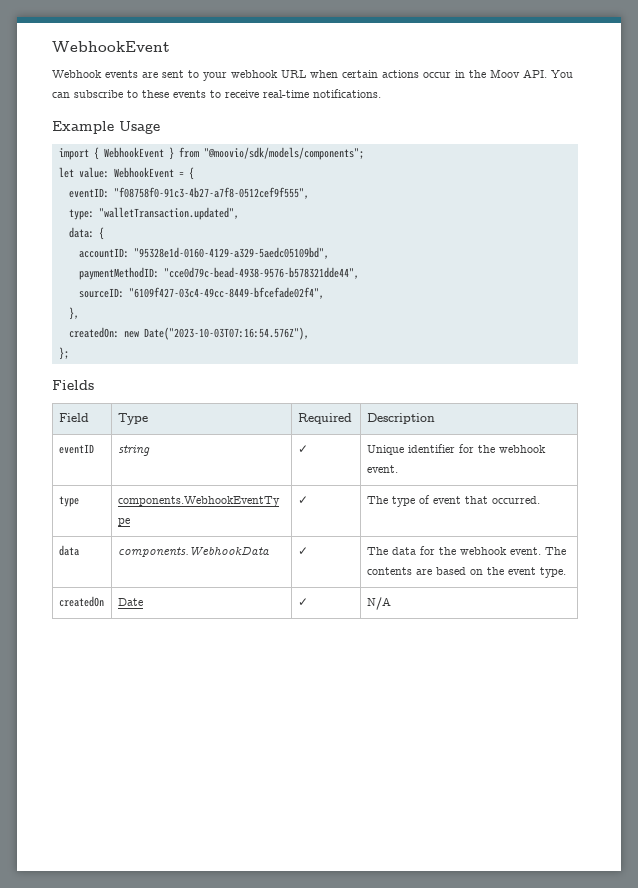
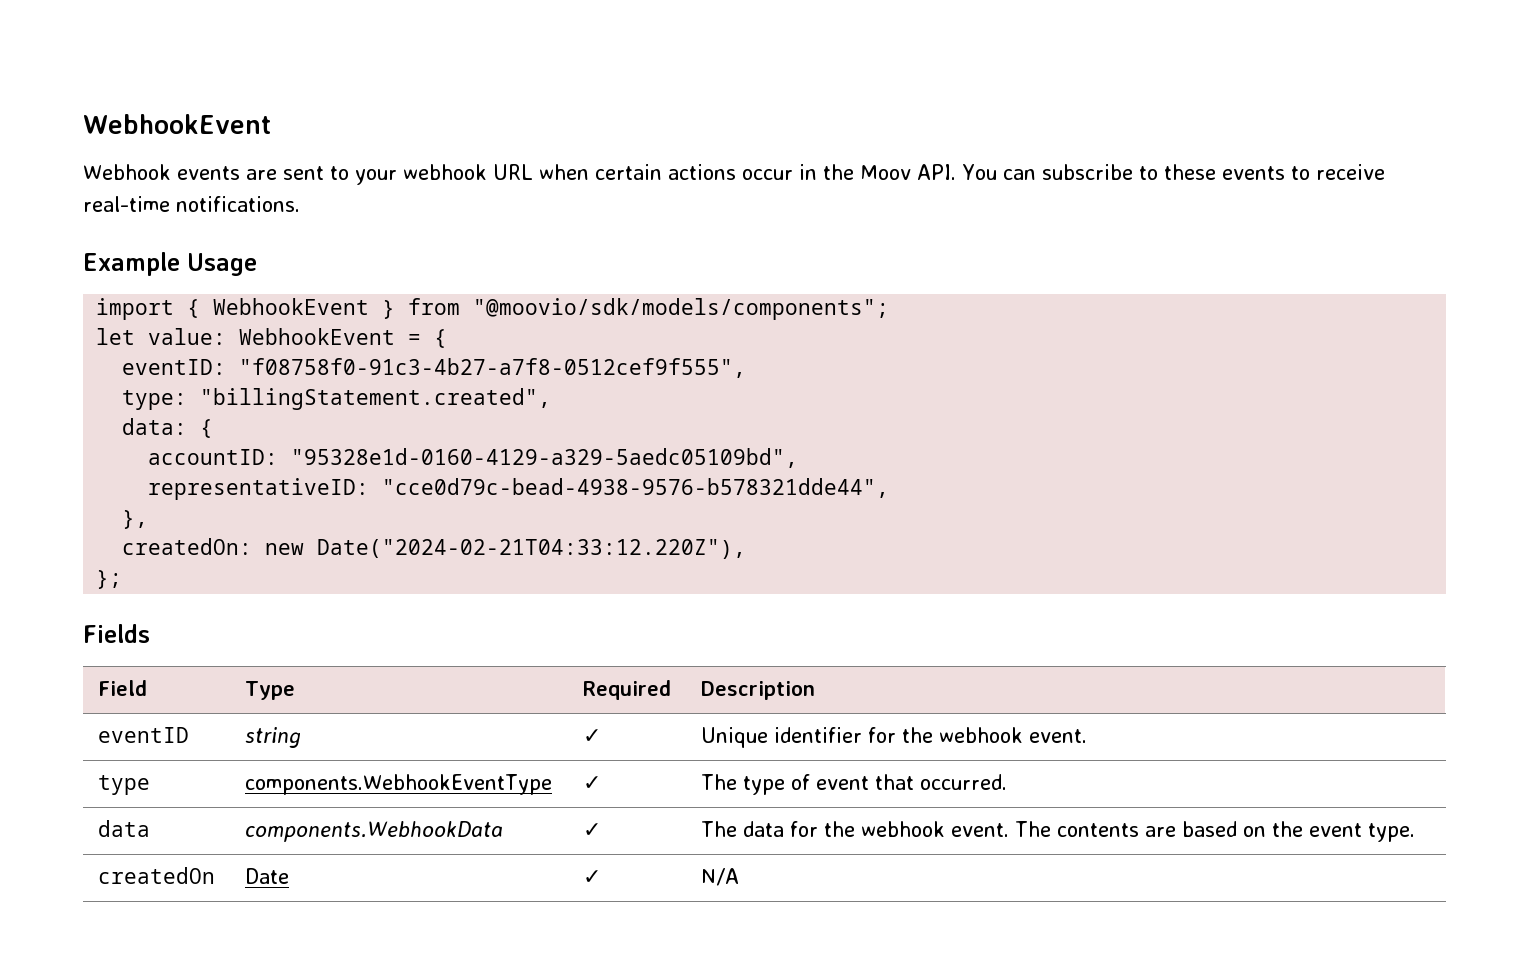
- type: "walletTransaction.updated",
+ type: "billingStatement.created",
- paymentMethodID: "cce0d79c-bead-4938-9576-b578321dde44",
+ representativeID: "cce0d79c-bead-4938-9576-b578321dde44",
- sourceID: "6109f427-03c4-49cc-8449-bfcefade02f4",
- createdOn: new Date("2023-10-03T07:16:54.576Z"),
+ createdOn: new Date("2024-02-21T04:33:12.220Z"),

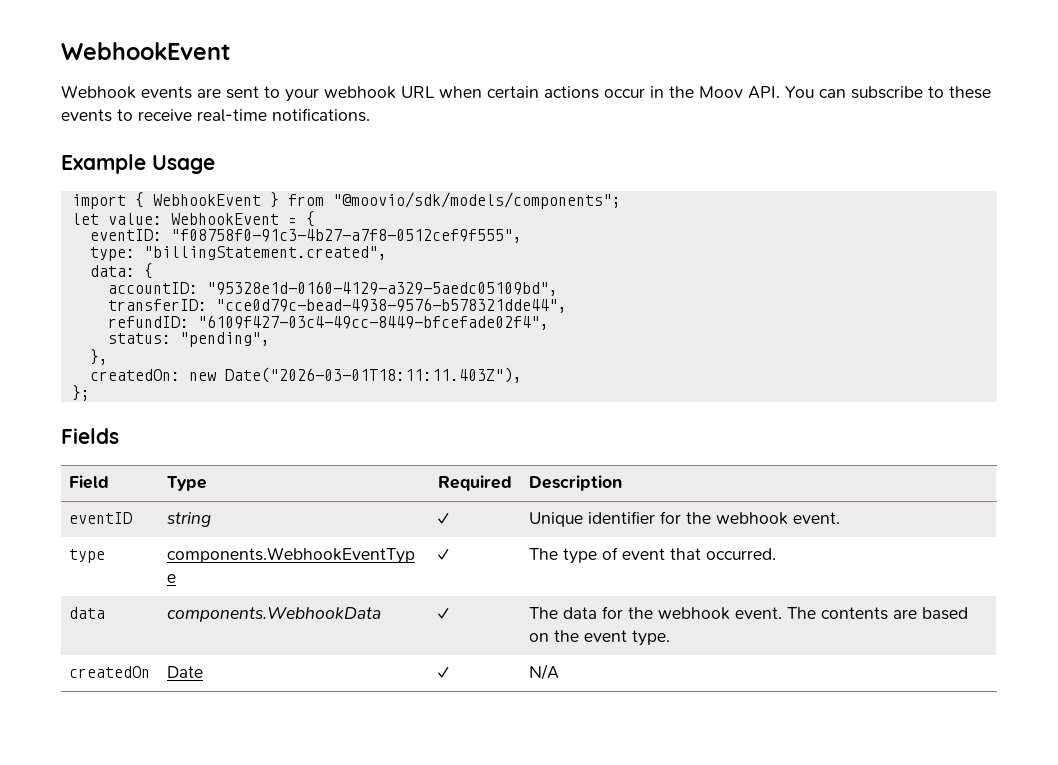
- representativeID: "cce0d79c-bead-4938-9576-b578321dde44",
+ transferID: "cce0d79c-bead-4938-9576-b578321dde44",
+ refundID: "6109f427-03c4-49cc-8449-bfcefade02f4",
+ status: "pending",
- createdOn: new Date("2024-02-21T04:33:12.220Z"),
+ createdOn: new Date("2026-03-01T18:11:11.403Z"),

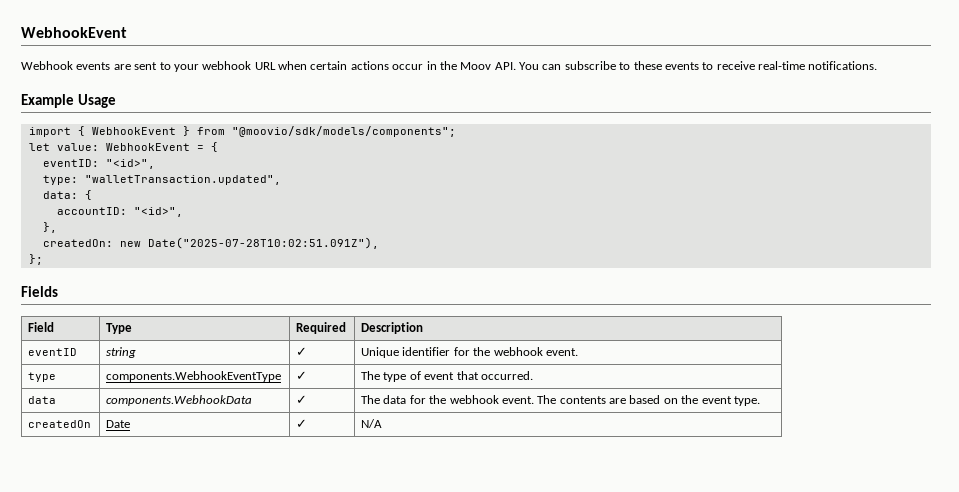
- eventID: "f08758f0-91c3-4b27-a7f8-0512cef9f555",
+ eventID: "<id>",
- type: "billingStatement.created",
+ type: "walletTransaction.updated",
- accountID: "95328e1d-0160-4129-a329-5aedc05109bd",
- transferID: "cce0d79c-bead-4938-9576-b578321dde44",
- refundID: "6109f427-03c4-49cc-8449-bfcefade02f4",
- status: "pending",
+ accountID: "<id>",
- createdOn: new Date("2026-03-01T18:11:11.403Z"),
+ createdOn: new Date("2025-07-28T10:02:51.091Z"),

